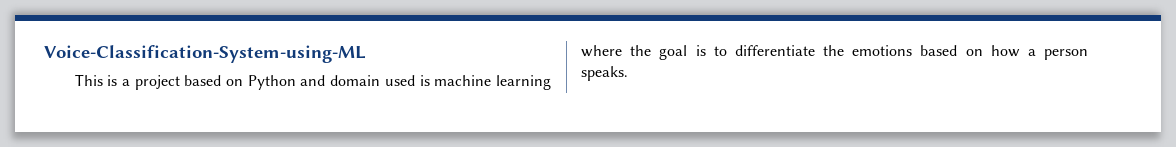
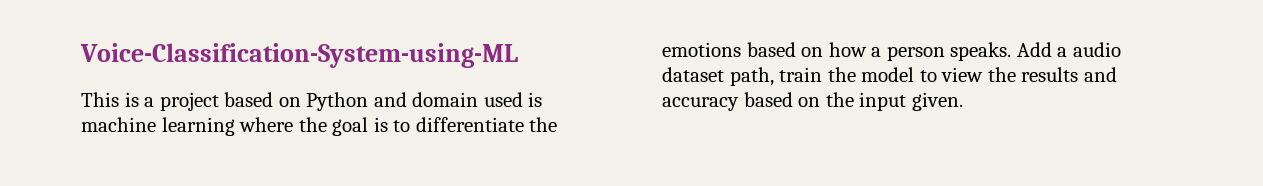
+ Add a audio dataset path, train the model to view the results and accuracy based on the input given.

